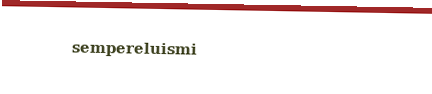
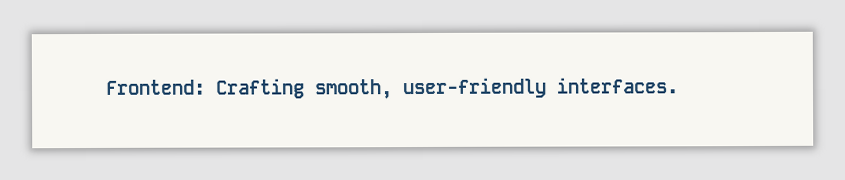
- sempereluismi
+ Frontend: Crafting smooth, user-friendly interfaces.

